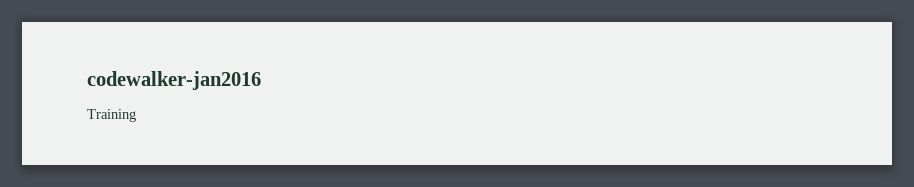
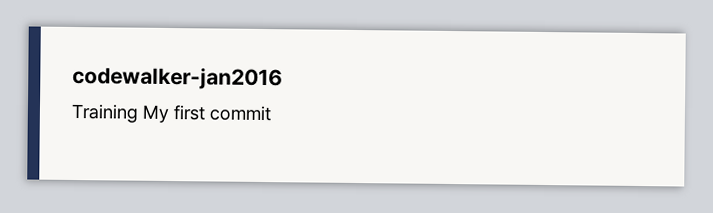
- Training
+ Training My first commit

